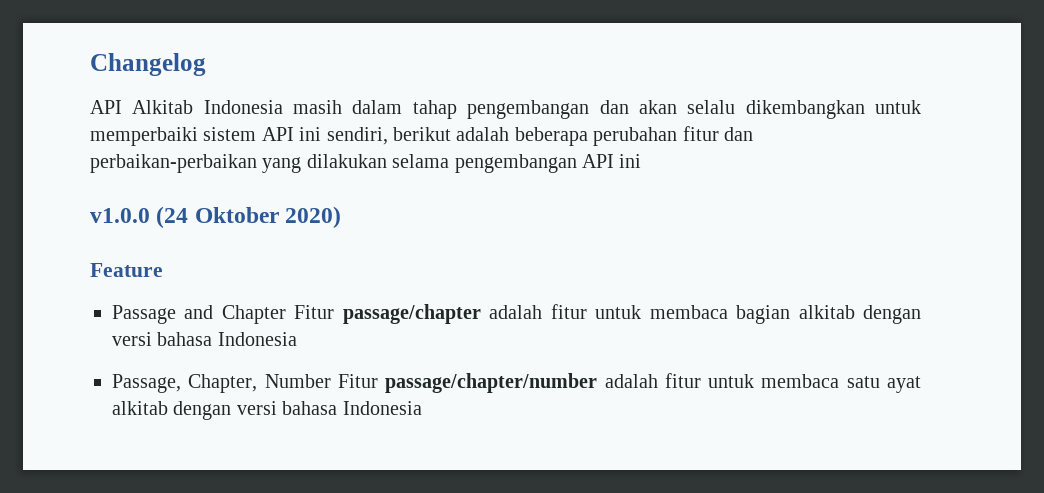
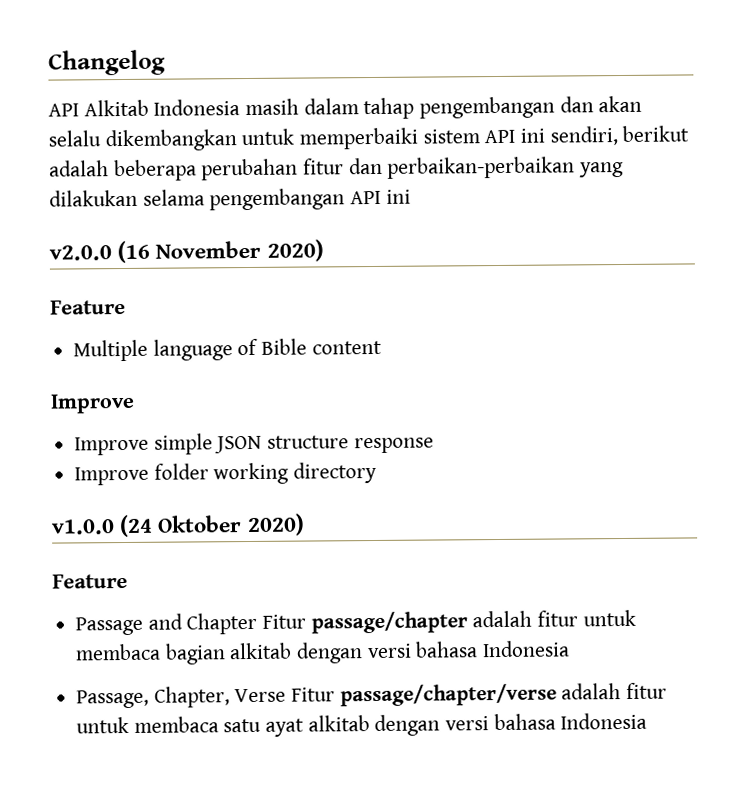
+ v2.0.0 (16 November 2020)
+ Feature
+ Multiple language of Bible content
+ Improve
+ Improve simple JSON structure response
+ Improve folder working directory
- Passage, Chapter, Number Fitur passage/chapter/number adalah fitur untuk membaca satu ayat alkitab dengan versi bahasa Indonesia
+ Passage, Chapter, Verse Fitur passage/chapter/verse adalah fitur untuk membaca satu ayat alkitab dengan versi bahasa Indonesia

